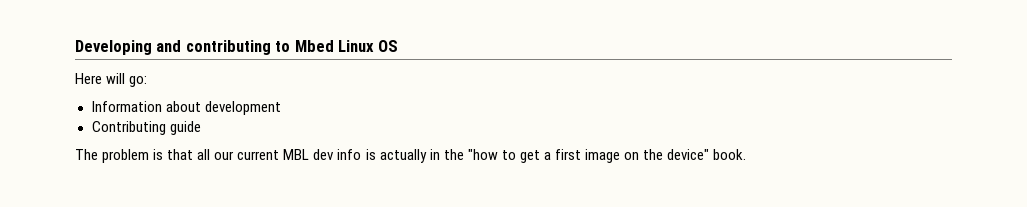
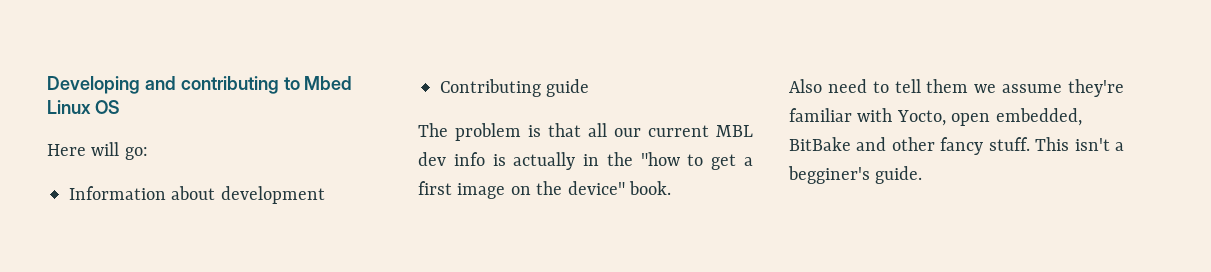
+ Also need to tell them we assume they're familiar with Yocto, open embedded, BitBake and other fancy stuff. This isn't a begginer's guide.

